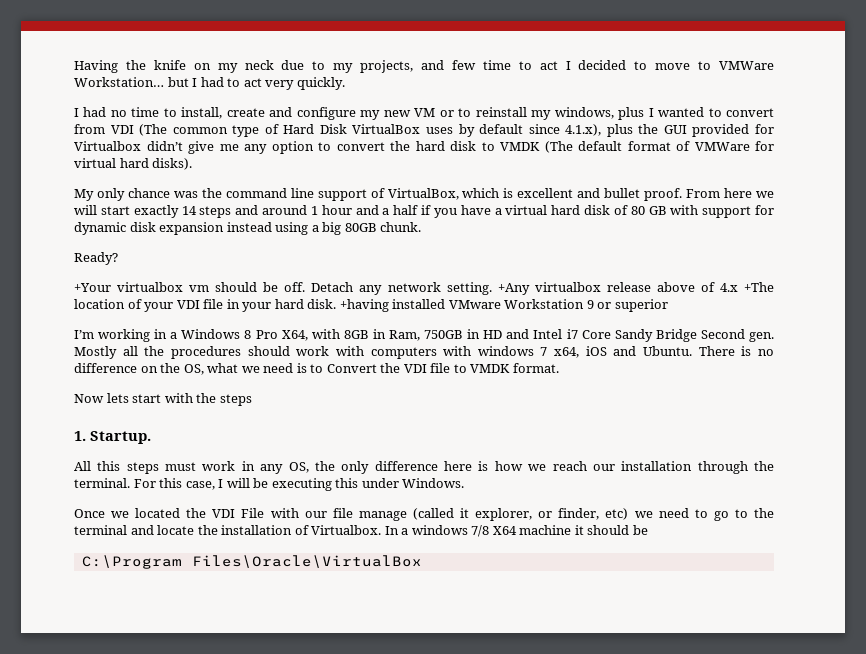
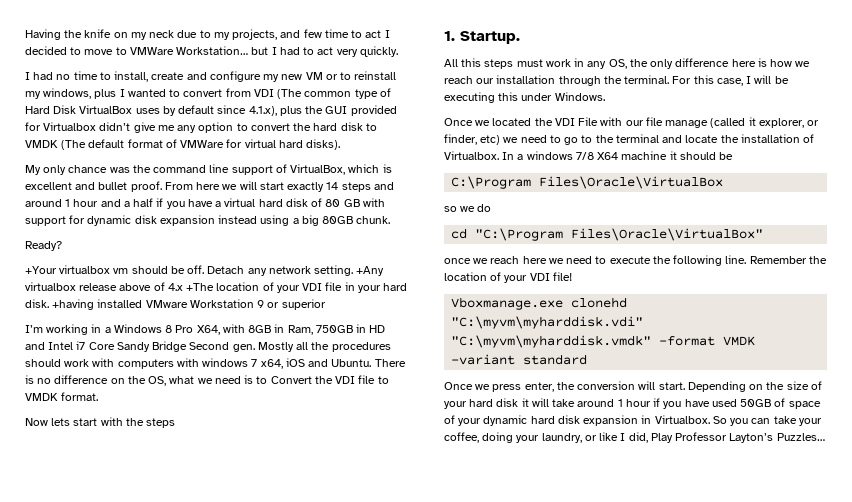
+ so we do
+ cd "C:\Program Files\Oracle\VirtualBox"
+ once we reach here we need to execute the following line. Remember the location of your VDI file!
+ Vboxmanage.exe clonehd "C:\myvm\myharddisk.vdi" "C:\myvm\myharddisk.vmdk" -format VMDK -variant standard
+ Once we press enter, the conversion will start. Depending on the size of your hard disk it will take around 1 hour if you have used 50GB of space of your dynamic hard disk expansion in Virtualbox. So you can take your coffee, doing your laundry, or like I did, Play Professor Layton’s Puzzles…

